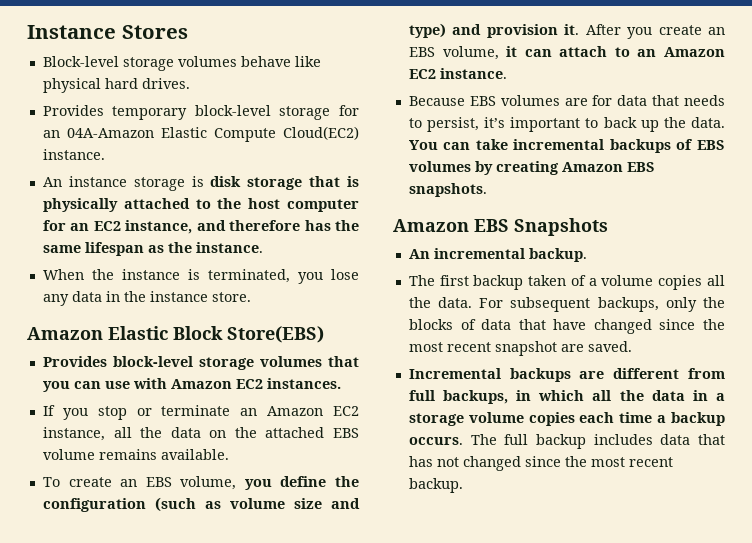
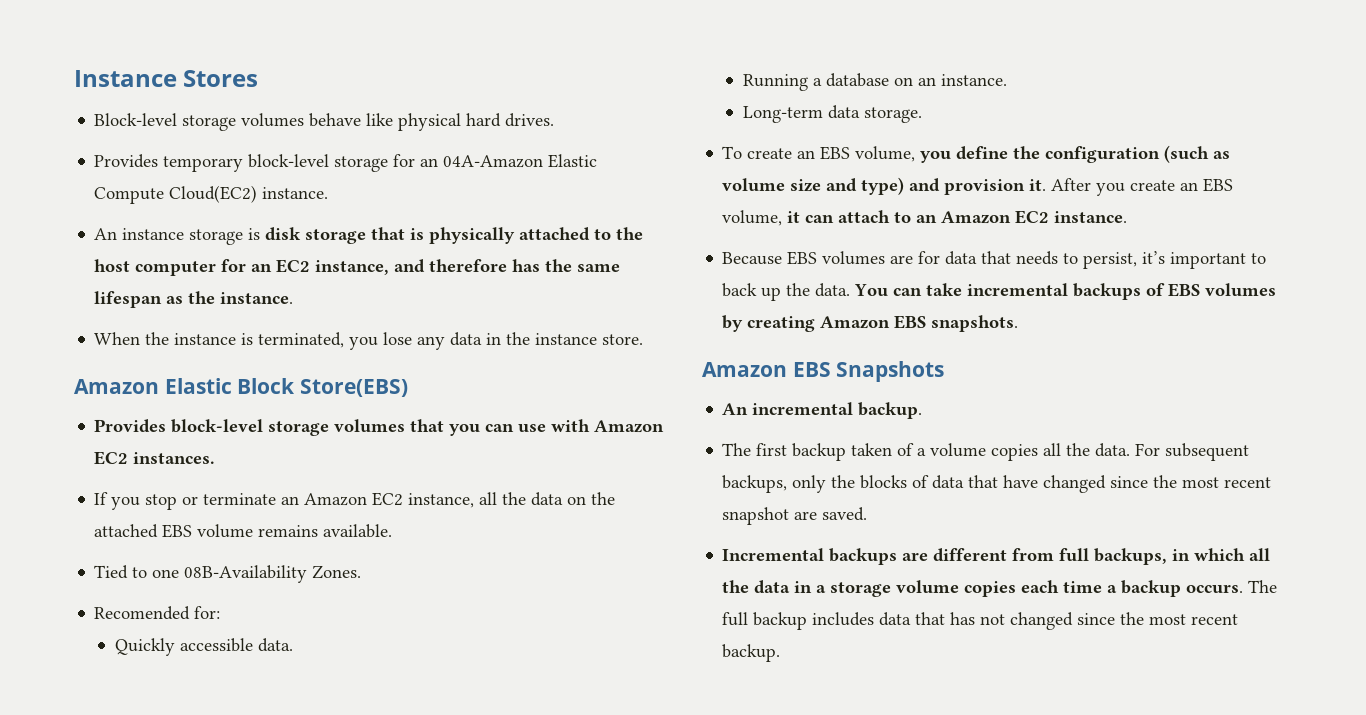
+ Tied to one 08B-Availability Zones.
+ Recomended for:
+ Quickly accessible data.
+ Running a database on an instance.
+ Long-term data storage.

